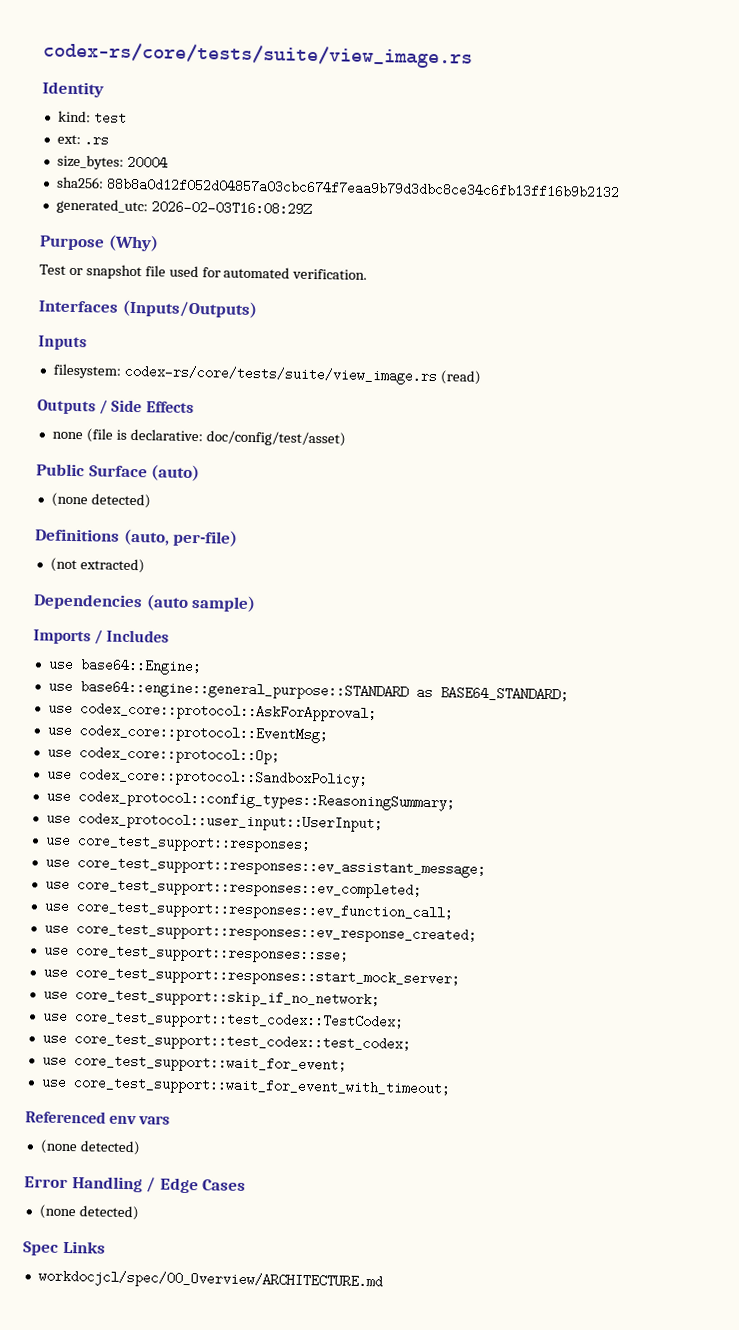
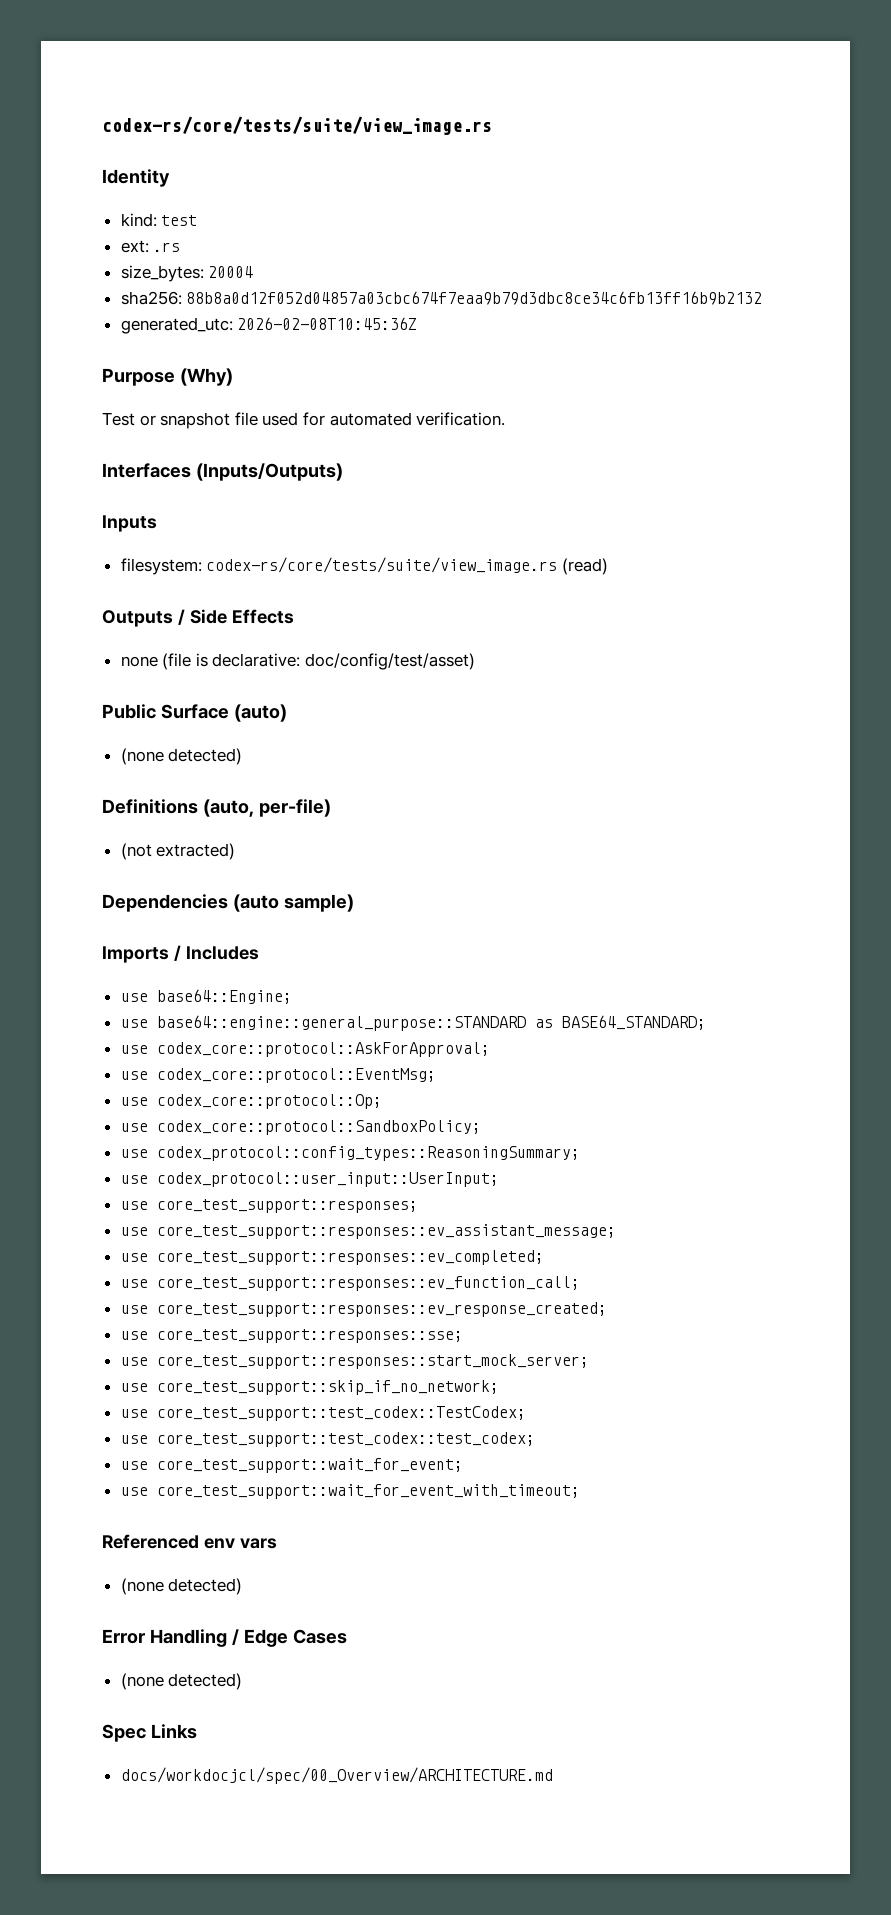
- generated_utc: 2026-02-03T16:08:29Z
+ generated_utc: 2026-02-08T10:45:36Z
- workdocjcl/spec/00_Overview/ARCHITECTURE.md
+ docs/workdocjcl/spec/00_Overview/ARCHITECTURE.md

